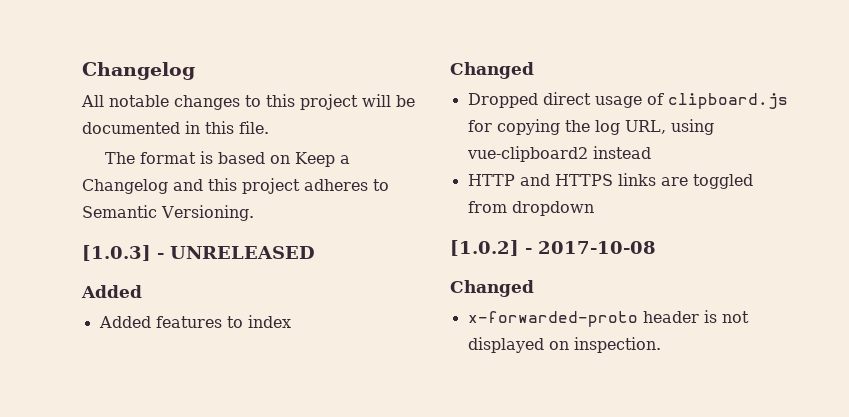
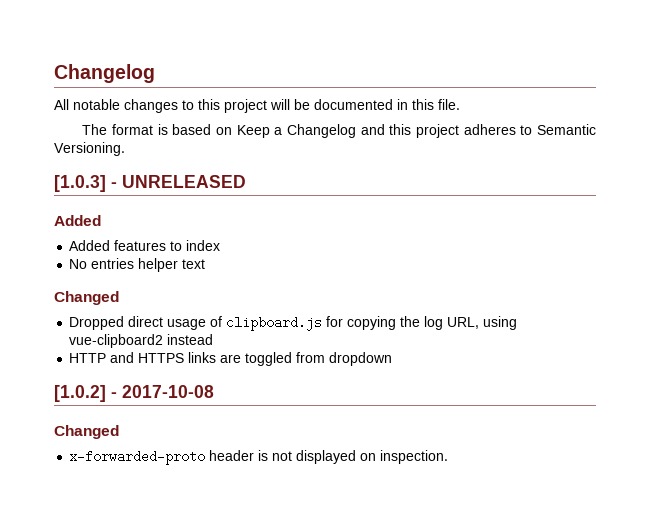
+ No entries helper text

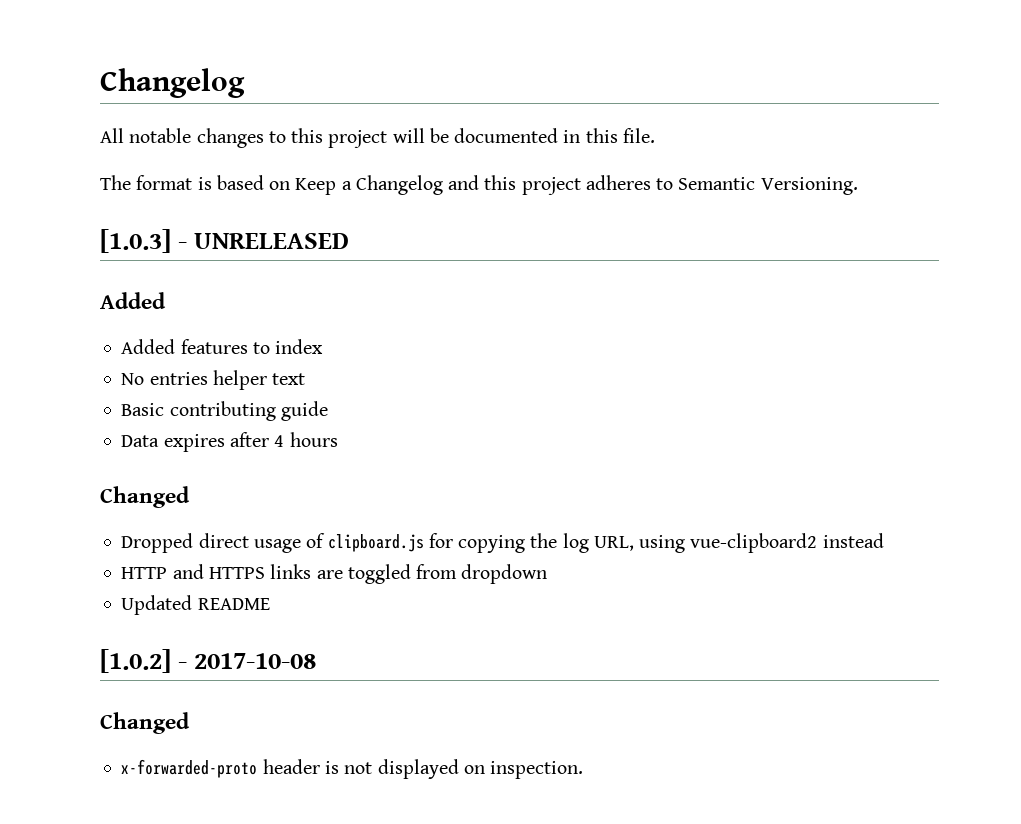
+ Basic contributing guide
+ Data expires after 4 hours
+ Updated README

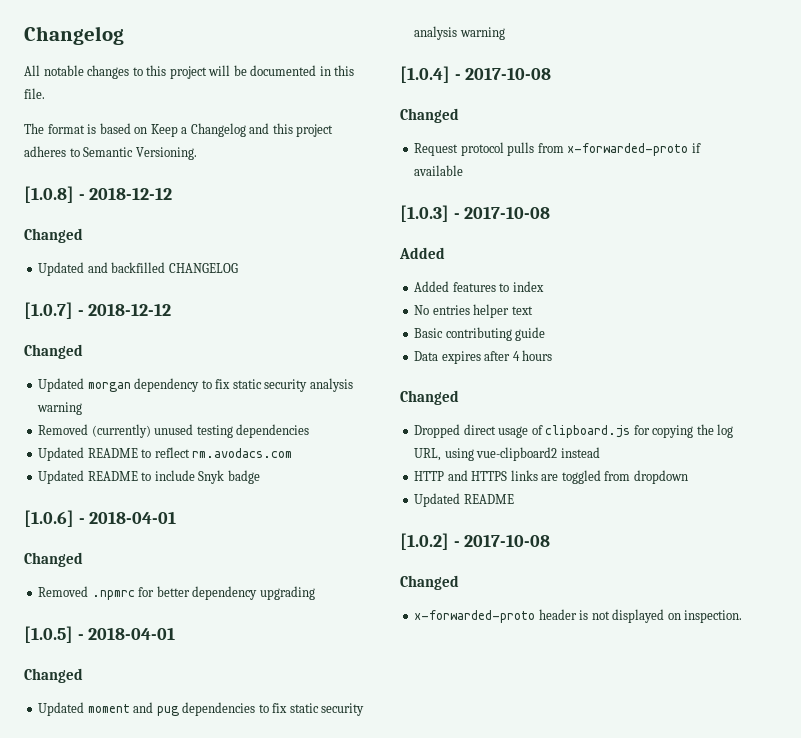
+ [1.0.8] - 2018-12-12
+ Changed
+ Updated and backfilled CHANGELOG
+ [1.0.7] - 2018-12-12
+ Changed
+ Updated morgan dependency to fix static security analysis warning
+ Removed (currently) unused testing dependencies
+ Updated README to reflect rm.avodacs.com
+ Updated README to include Snyk badge
+ [1.0.6] - 2018-04-01
+ Changed
+ Removed .npmrc for better dependency upgrading
+ [1.0.5] - 2018-04-01
+ Changed
+ Updated moment and pug dependencies to fix static security analysis warning
+ [1.0.4] - 2017-10-08
+ Changed
+ Request protocol pulls from x-forwarded-proto if available
- [1.0.3] - UNRELEASED
+ [1.0.3] - 2017-10-08

